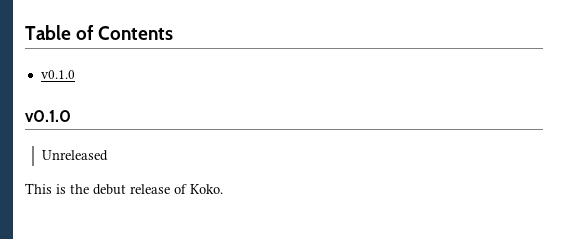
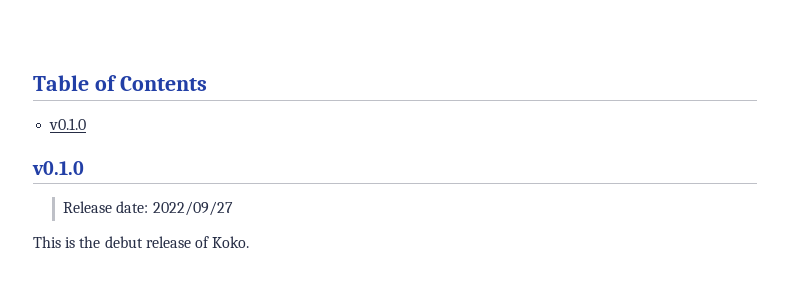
- Unreleased
+ Release date: 2022/09/27

